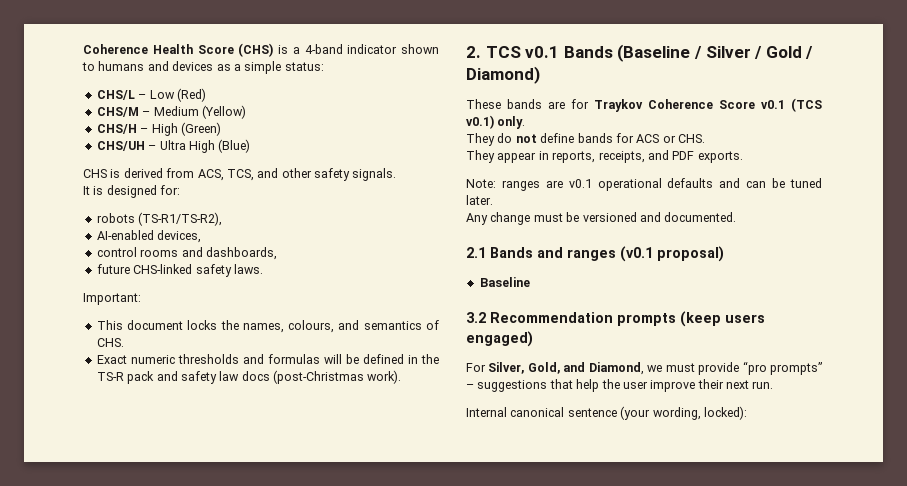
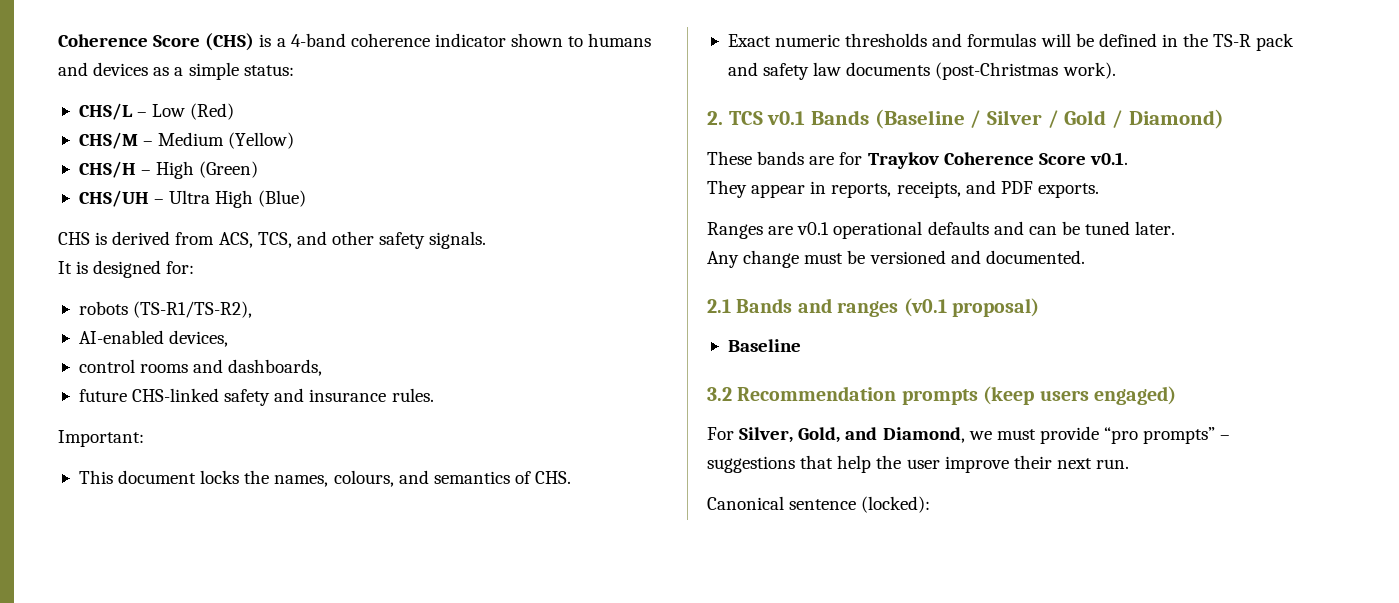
- Coherence Health Score (CHS) is a 4-band indicator shown to humans and devices as a simple status:
+ Coherence Score (CHS) is a 4-band coherence indicator shown to humans and devices as a simple status:
- future CHS-linked safety laws.
+ future CHS-linked safety and insurance rules.
- Exact numeric thresholds and formulas will be defined in the TS-R pack and safety law docs (post-Christmas work).
+ Exact numeric thresholds and formulas will be defined in the TS-R pack and safety law documents (post-Christmas work).
- These bands are for Traykov Coherence Score v0.1 (TCS v0.1) only.
- They do not define bands for ACS or CHS.
+ These bands are for Traykov Coherence Score v0.1.
- Note: ranges are v0.1 operational defaults and can be tuned later.
+ Ranges are v0.1 operational defaults and can be tuned later.
- Internal canonical sentence (your wording, locked):
+ Canonical sentence (locked):

